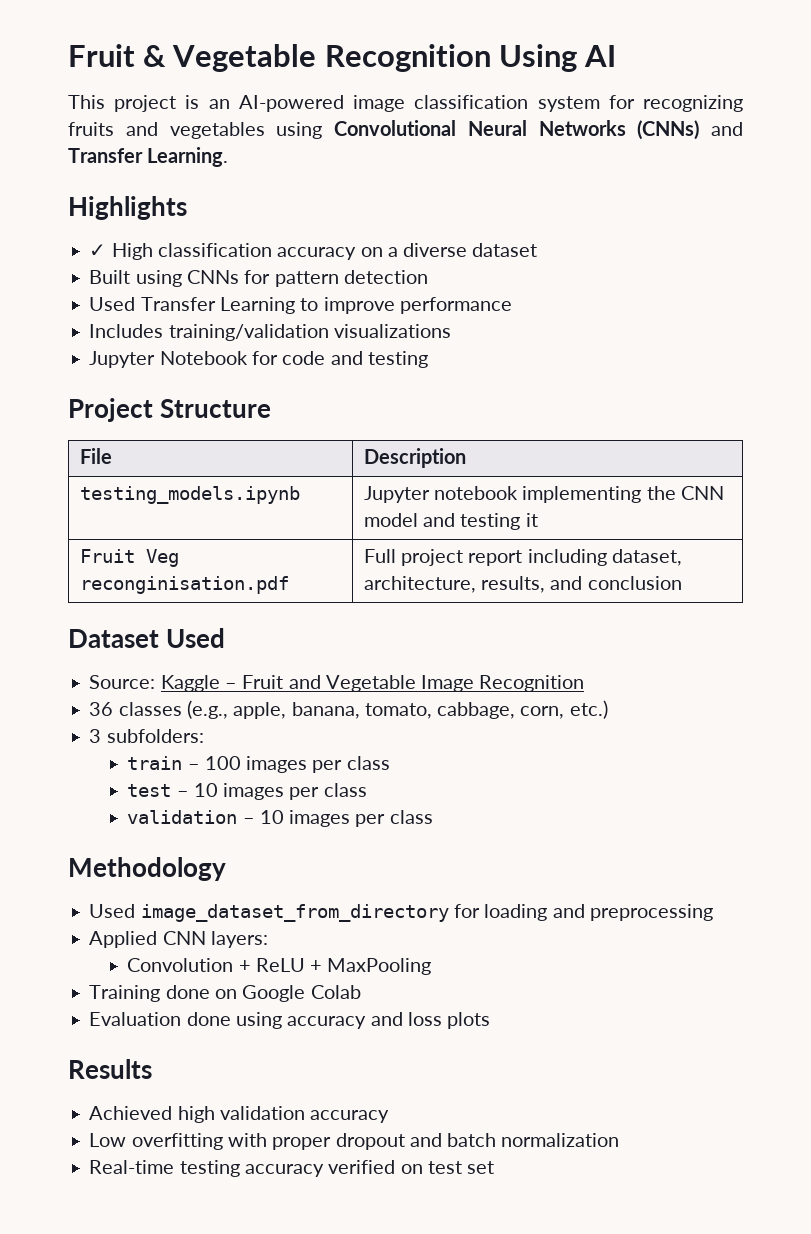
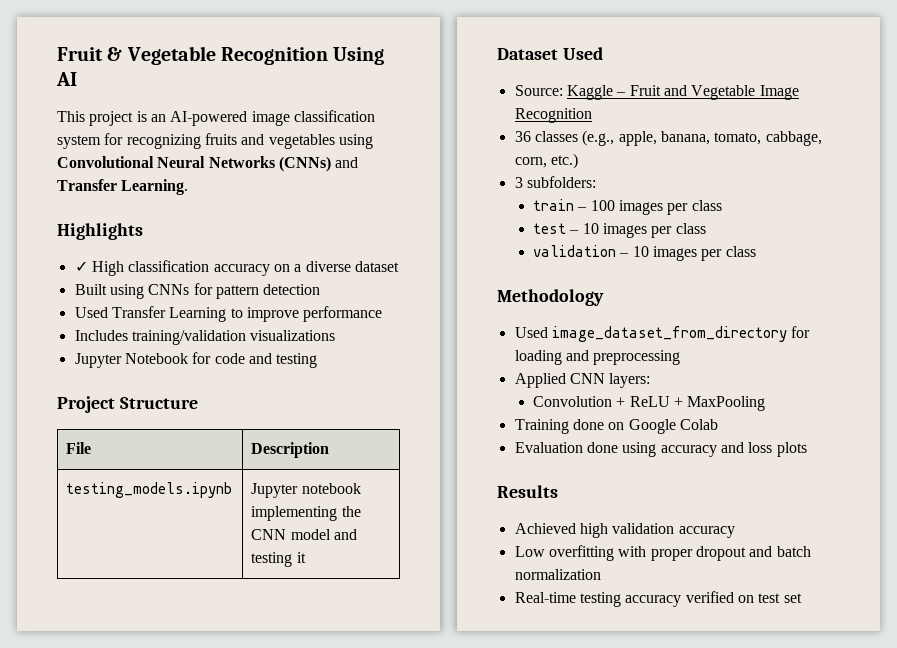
- Fruit Veg reconginisation.pdf | Full project report including dataset, architecture, results, and conclusion

